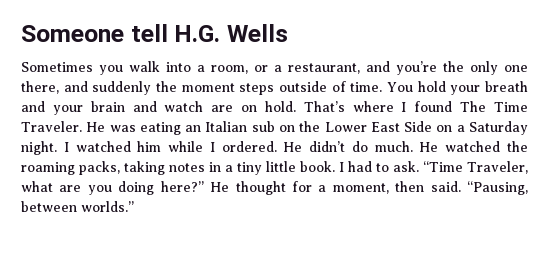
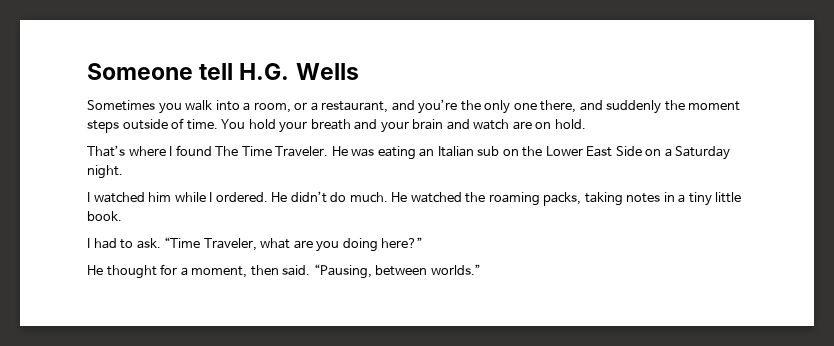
- You hold your breath and your brain and watch are on hold. That’s where I found The Time Traveler.
+ You hold your breath and your brain and watch are on hold.
+ That’s where I found The Time Traveler.
- He was eating an Italian sub on the Lower East Side on a Saturday night. I watched him while I ordered.
+ He was eating an Italian sub on the Lower East Side on a Saturday night.
+ I watched him while I ordered.
- He watched the roaming packs, taking notes in a tiny little book. I had to ask.
+ He watched the roaming packs, taking notes in a tiny little book.
+ I had to ask.
- “Time Traveler, what are you doing here?” He thought for a moment, then said.
+ “Time Traveler, what are you doing here?”
+ He thought for a moment, then said.

